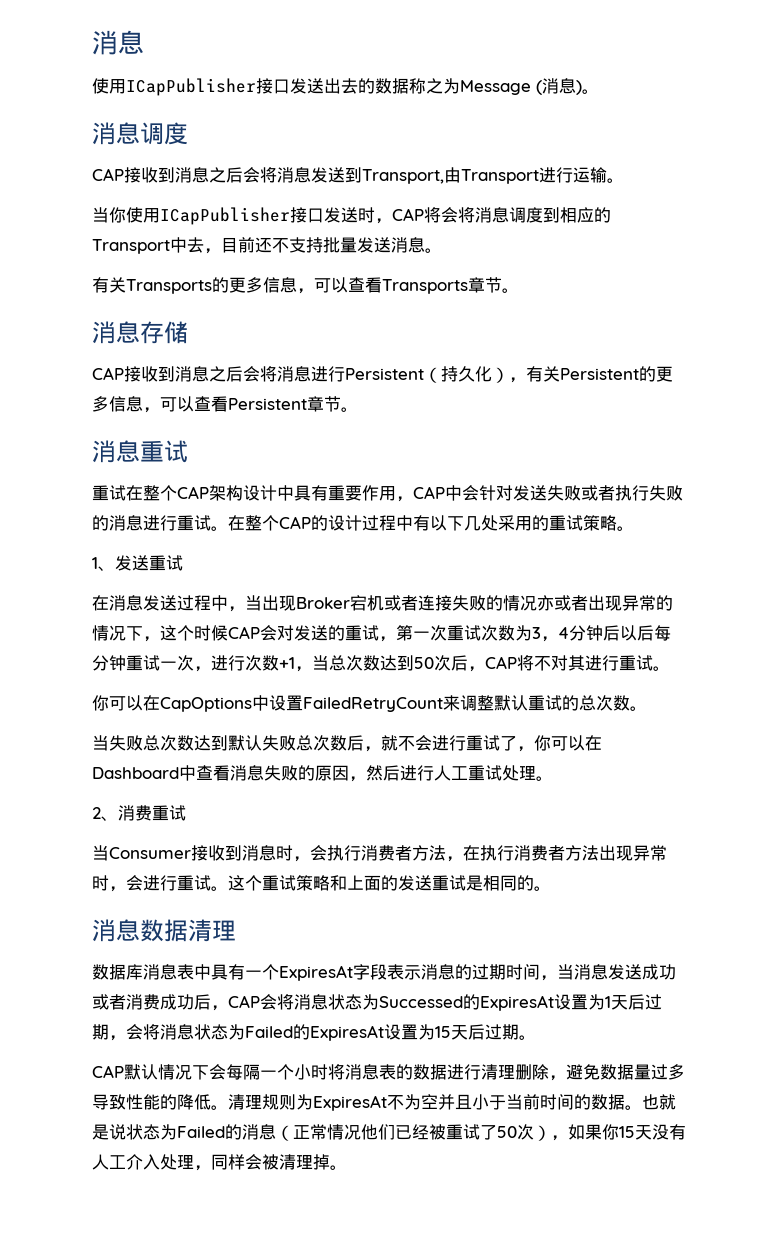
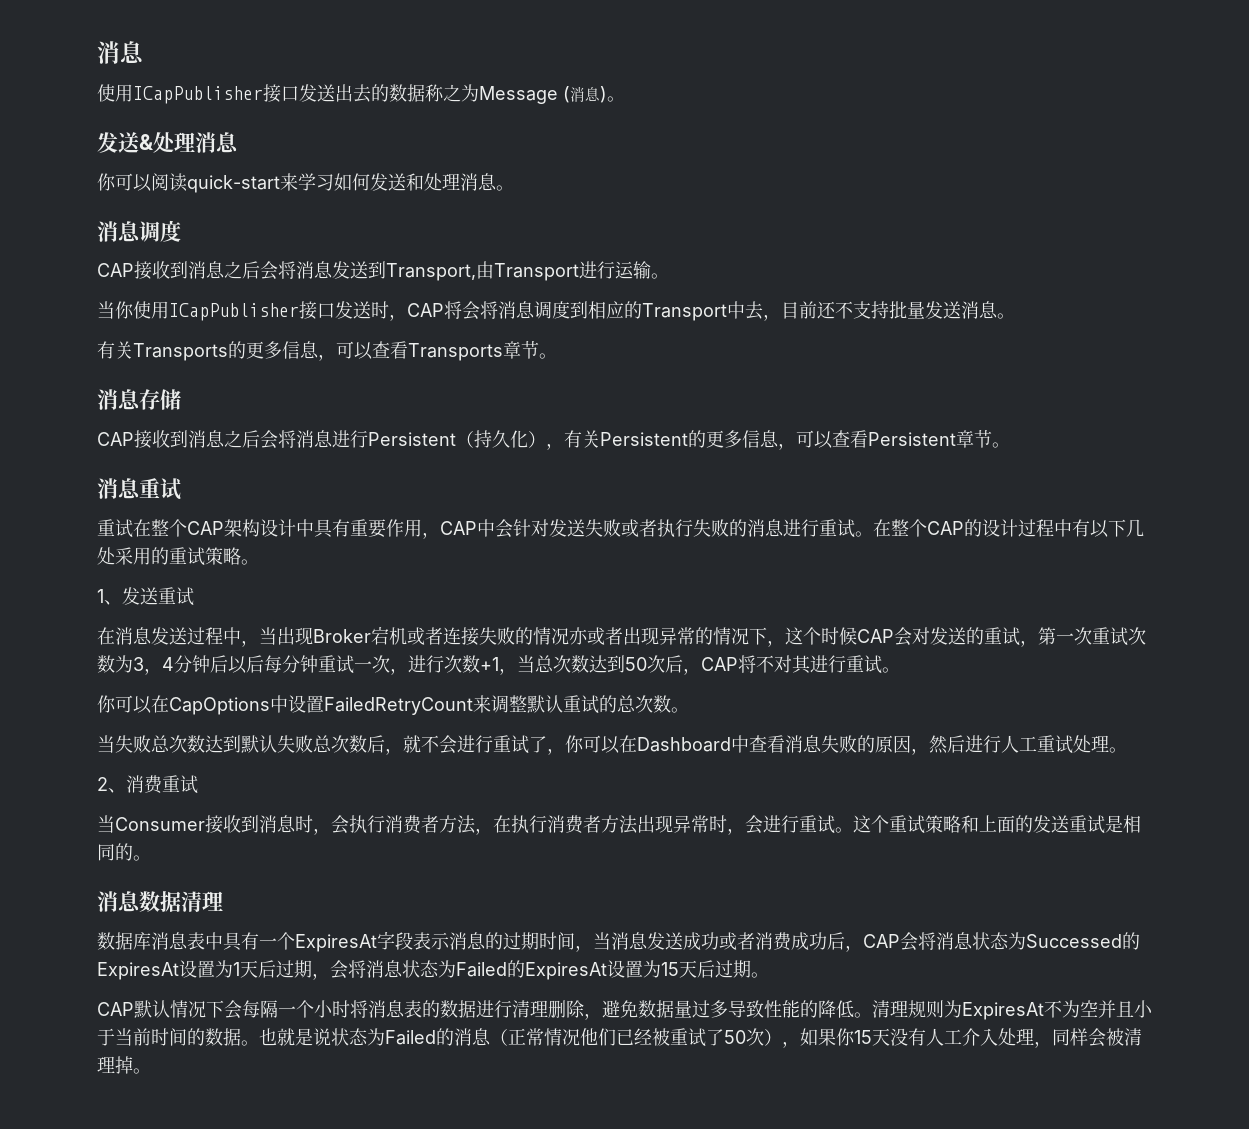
+ 发送&处理消息
+ 你可以阅读quick-start来学习如何发送和处理消息。

